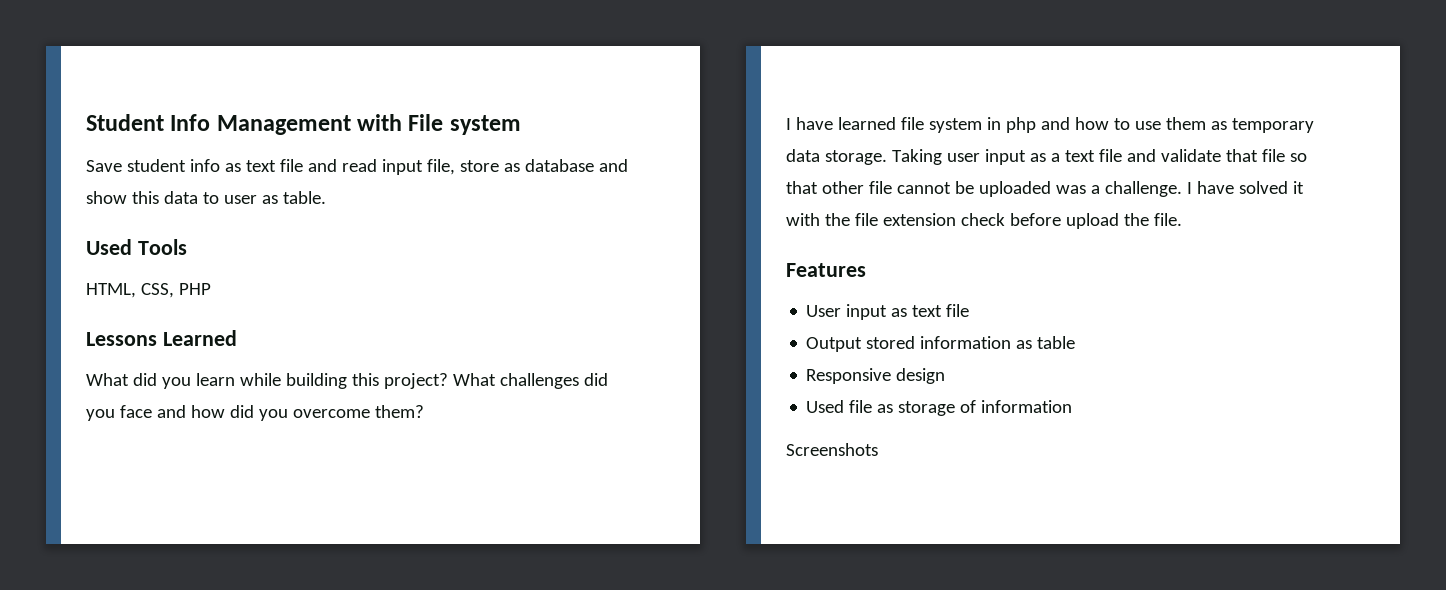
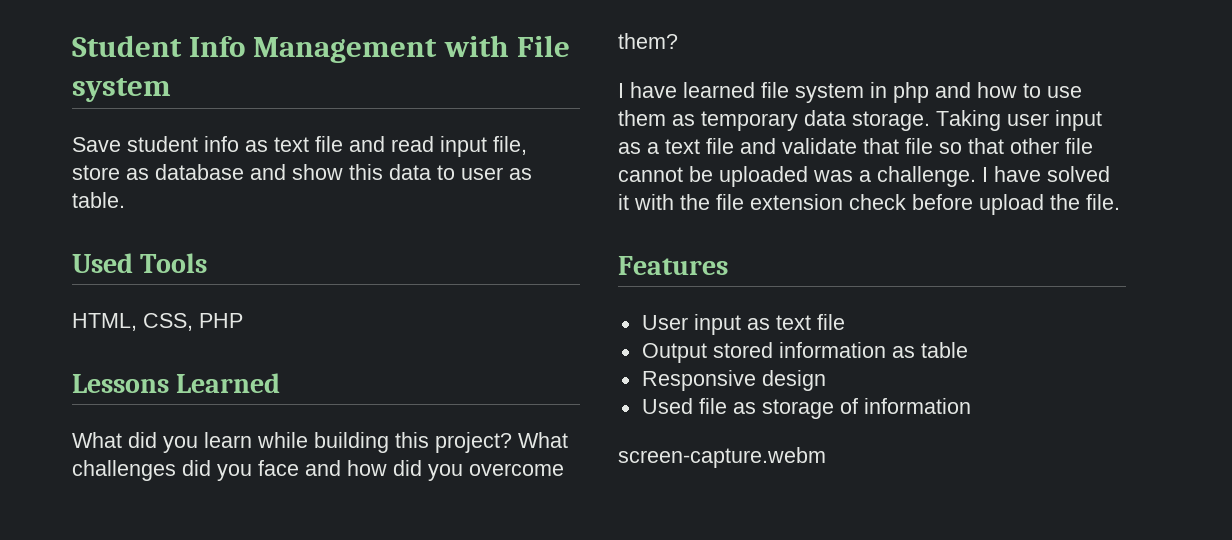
- Screenshots
+ screen-capture.webm

